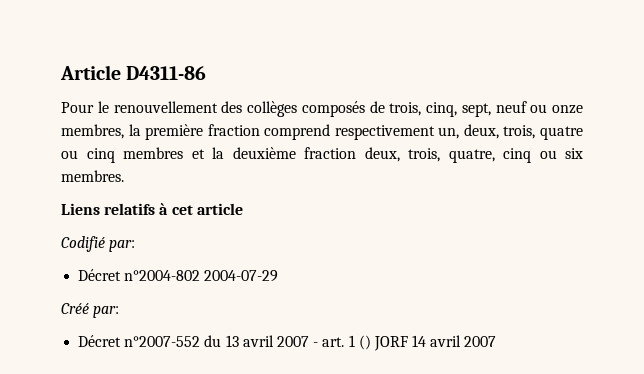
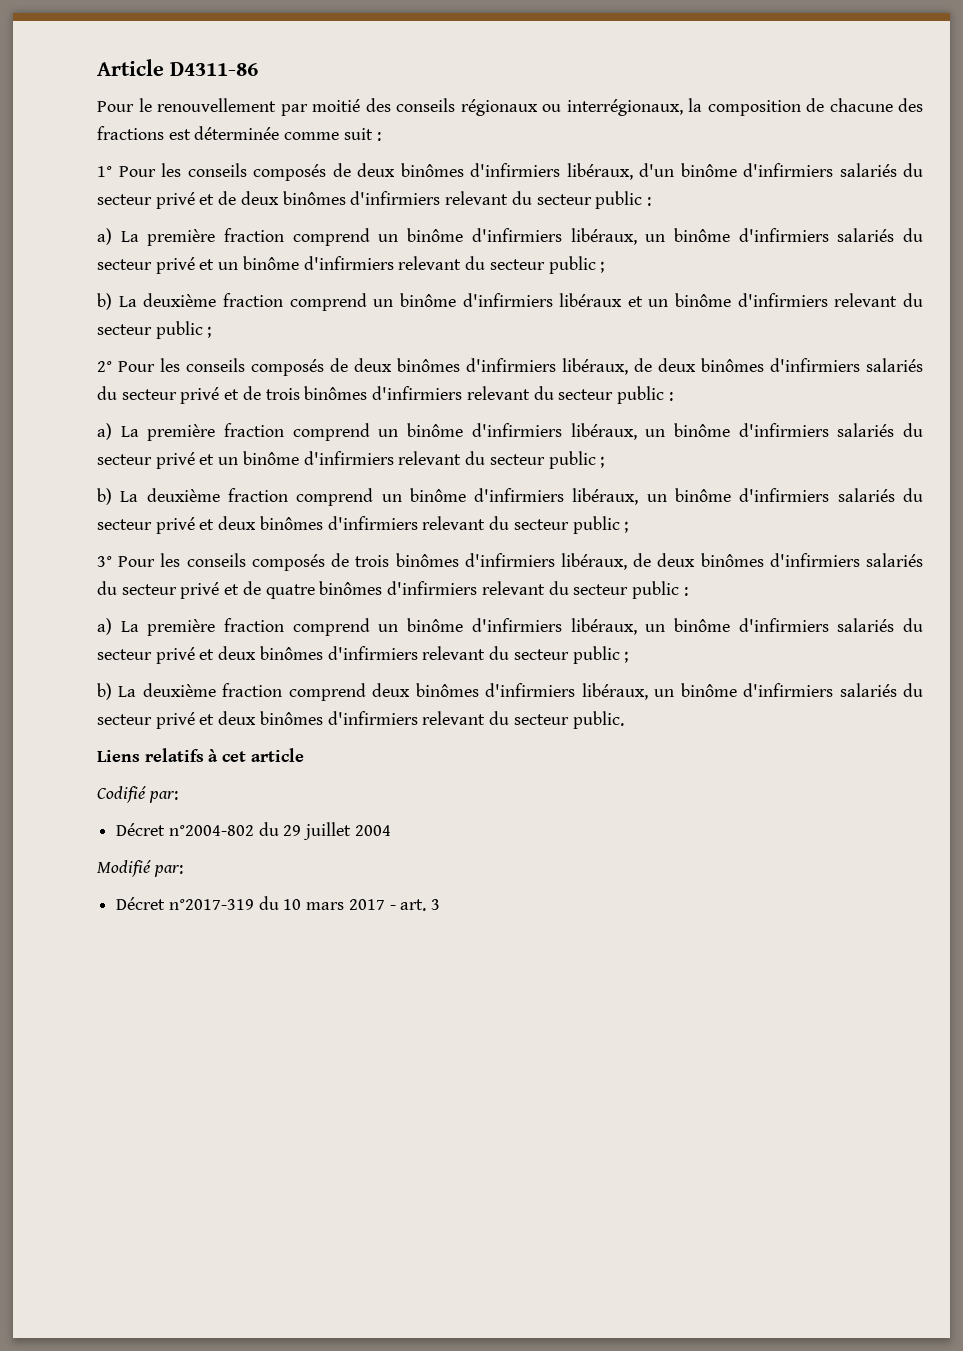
- Pour le renouvellement des collèges composés de trois, cinq, sept, neuf ou onze membres, la première fraction comprend respectivement un, deux, trois, quatre ou cinq membres et la deuxième fraction deux, trois, quatre, cinq ou six membres.
+ Pour le renouvellement par moitié des conseils régionaux ou interrégionaux, la composition de chacune des fractions est déterminée comme suit :
+ 1° Pour les conseils composés de deux binômes d'infirmiers libéraux, d'un binôme d'infirmiers salariés du secteur privé et de deux binômes d'infirmiers relevant du secteur public :
+ a) La première fraction comprend un binôme d'infirmiers libéraux, un binôme d'infirmiers salariés du secteur privé et un binôme d'infirmiers relevant du secteur public ;
+ b) La deuxième fraction comprend un binôme d'infirmiers libéraux et un binôme d'infirmiers relevant du secteur public ;
+ 2° Pour les conseils composés de deux binômes d'infirmiers libéraux, de deux binômes d'infirmiers salariés du secteur privé et de trois binômes d'infirmiers relevant du secteur public :
+ a) La première fraction comprend un binôme d'infirmiers libéraux, un binôme d'infirmiers salariés du secteur privé et un binôme d'infirmiers relevant du secteur public ;
+ b) La deuxième fraction comprend un binôme d'infirmiers libéraux, un binôme d'infirmiers salariés du secteur privé et deux binômes d'infirmiers relevant du secteur public ;
+ 3° Pour les conseils composés de trois binômes d'infirmiers libéraux, de deux binômes d'infirmiers salariés du secteur privé et de quatre binômes d'infirmiers relevant du secteur public :
+ a) La première fraction comprend un binôme d'infirmiers libéraux, un binôme d'infirmiers salariés du secteur privé et deux binômes d'infirmiers relevant du secteur public ;
+ b) La deuxième fraction comprend deux binômes d'infirmiers libéraux, un binôme d'infirmiers salariés du secteur privé et deux binômes d'infirmiers relevant du secteur public.
- Décret n°2004-802 2004-07-29
- Créé par:
- Décret n°2007-552 du 13 avril 2007 - art. 1 () JORF 14 avril 2007
+ Décret n°2004-802 du 29 juillet 2004
+ Modifié par:
+ Décret n°2017-319 du 10 mars 2017 - art. 3

